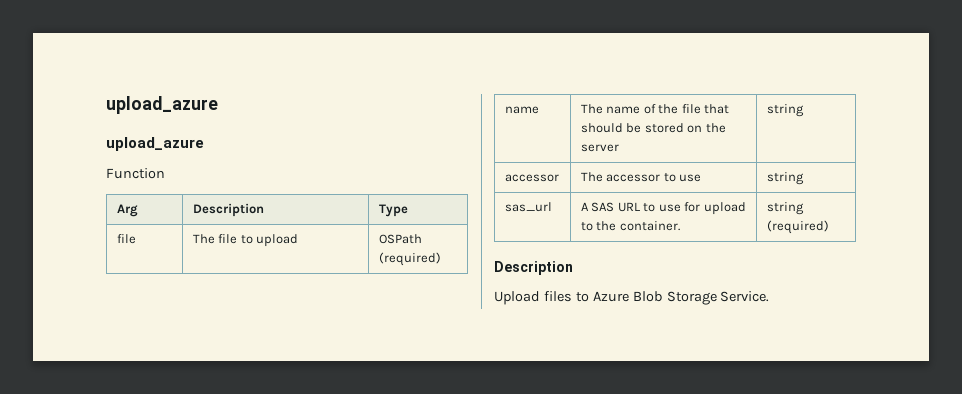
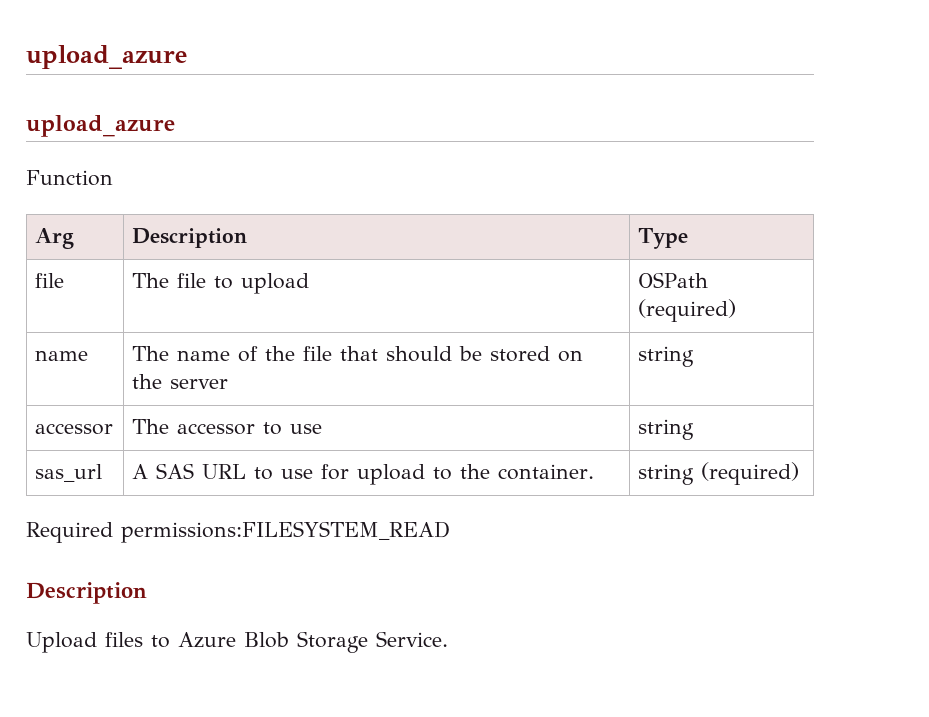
+ Required permissions:FILESYSTEM_READ

